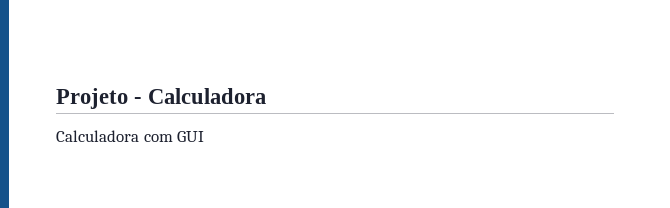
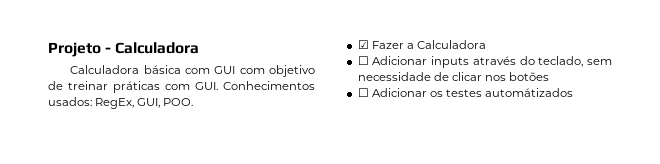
- Calculadora com GUI
+ Calculadora básica com GUI com objetivo de treinar práticas com GUI. Conhecimentos usados: RegEx, GUI, POO.
+ ☑ Fazer a Calculadora
+ ☐ Adicionar inputs através do teclado, sem necessidade de clicar nos botões
+ ☐ Adicionar os testes automátizados

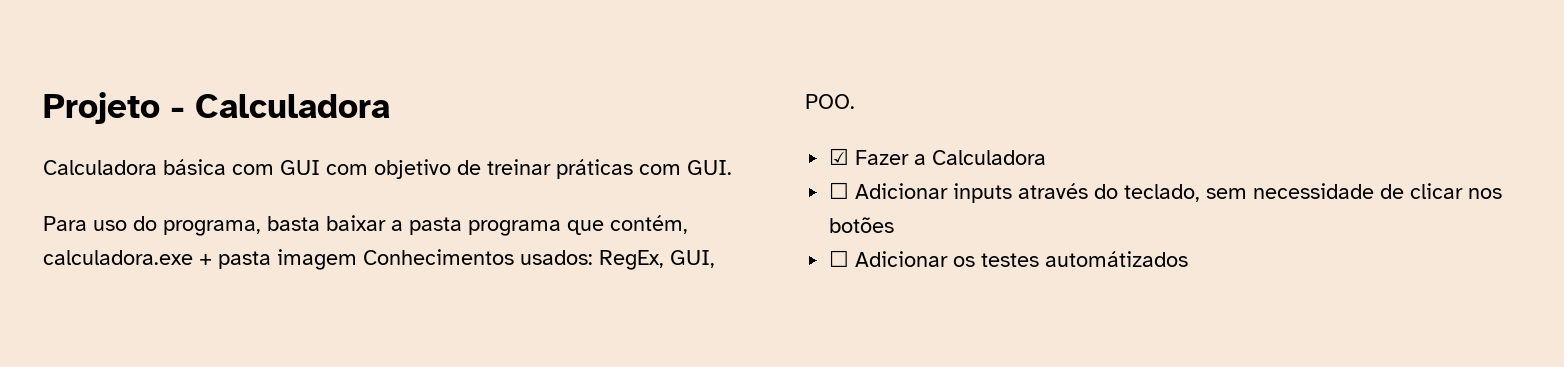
- Calculadora básica com GUI com objetivo de treinar práticas com GUI. Conhecimentos usados: RegEx, GUI, POO.
+ Calculadora básica com GUI com objetivo de treinar práticas com GUI.
+ Para uso do programa, basta baixar a pasta programa que contém, calculadora.exe + pasta imagem Conhecimentos usados: RegEx, GUI, POO.

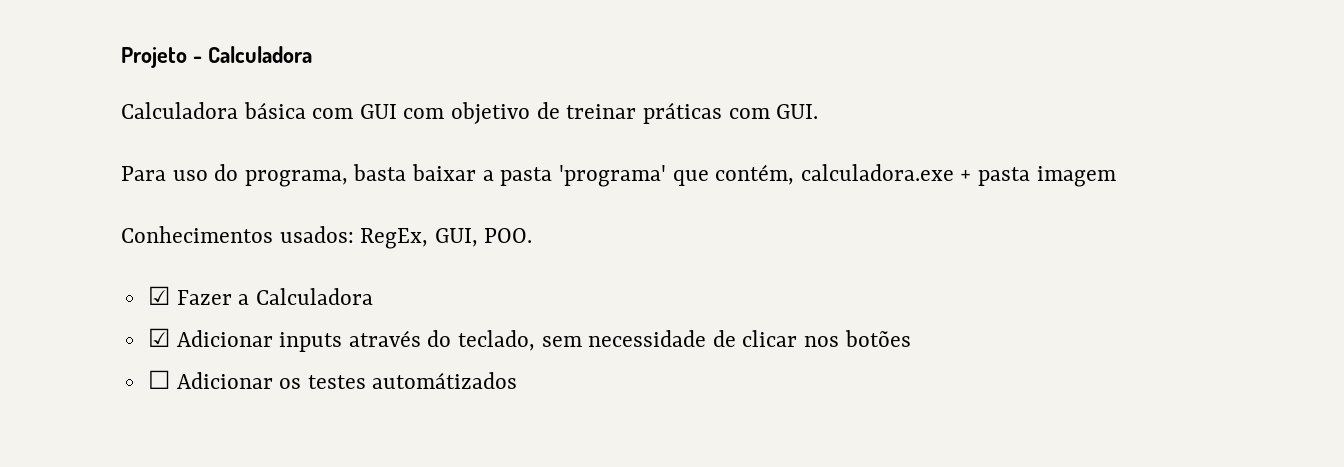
- Para uso do programa, basta baixar a pasta programa que contém, calculadora.exe + pasta imagem Conhecimentos usados: RegEx, GUI, POO.
+ Para uso do programa, basta baixar a pasta 'programa' que contém, calculadora.exe + pasta imagem
+ Conhecimentos usados: RegEx, GUI, POO.
- ☐ Adicionar inputs através do teclado, sem necessidade de clicar nos botões
+ ☑ Adicionar inputs através do teclado, sem necessidade de clicar nos botões

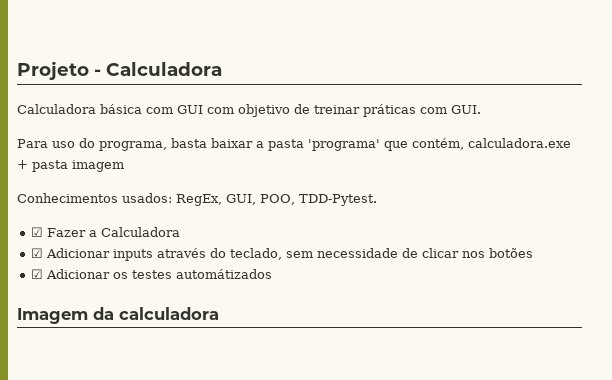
- Conhecimentos usados: RegEx, GUI, POO.
+ Conhecimentos usados: RegEx, GUI, POO, TDD-Pytest.
- ☐ Adicionar os testes automátizados
+ ☑ Adicionar os testes automátizados
+ Imagem da calculadora

